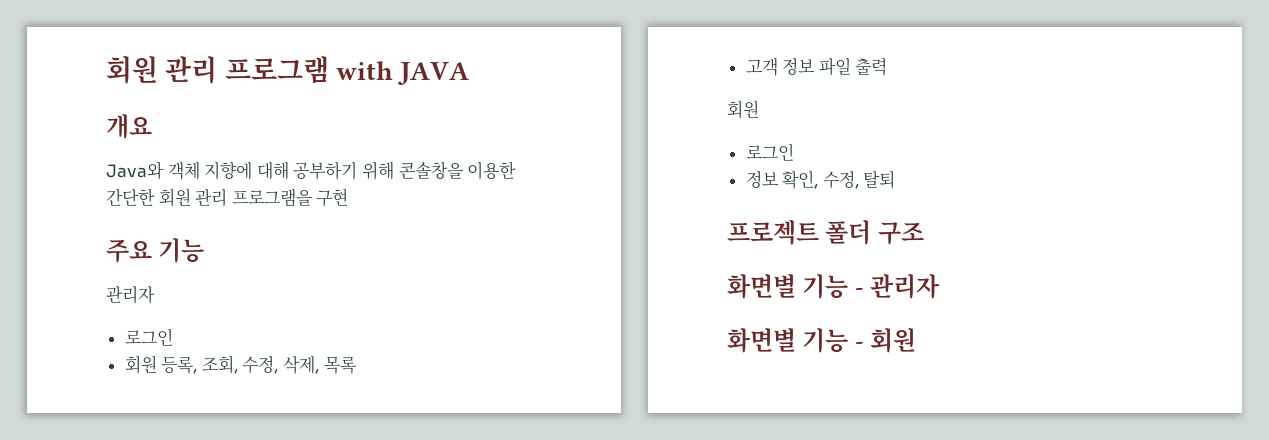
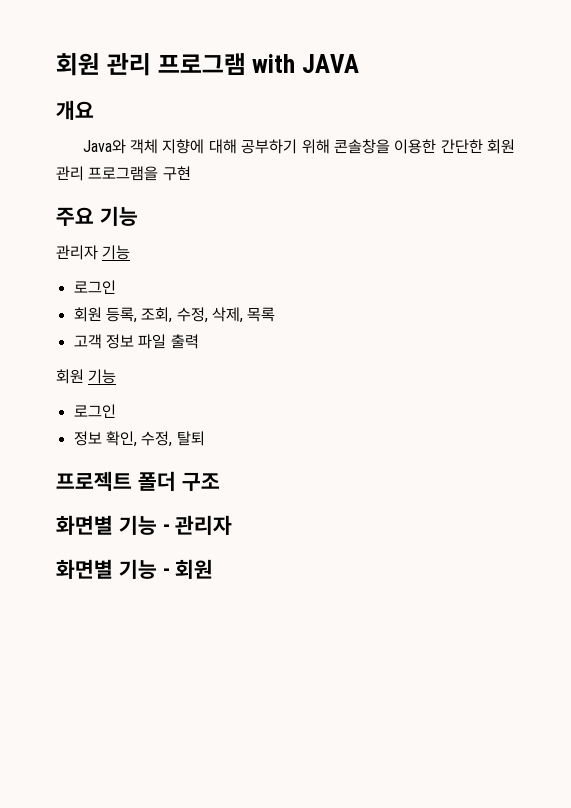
  주요 기능
- 관리자
+ 관리자 기능
  고객 정보 파일 출력
- 회원
+ 회원 기능

